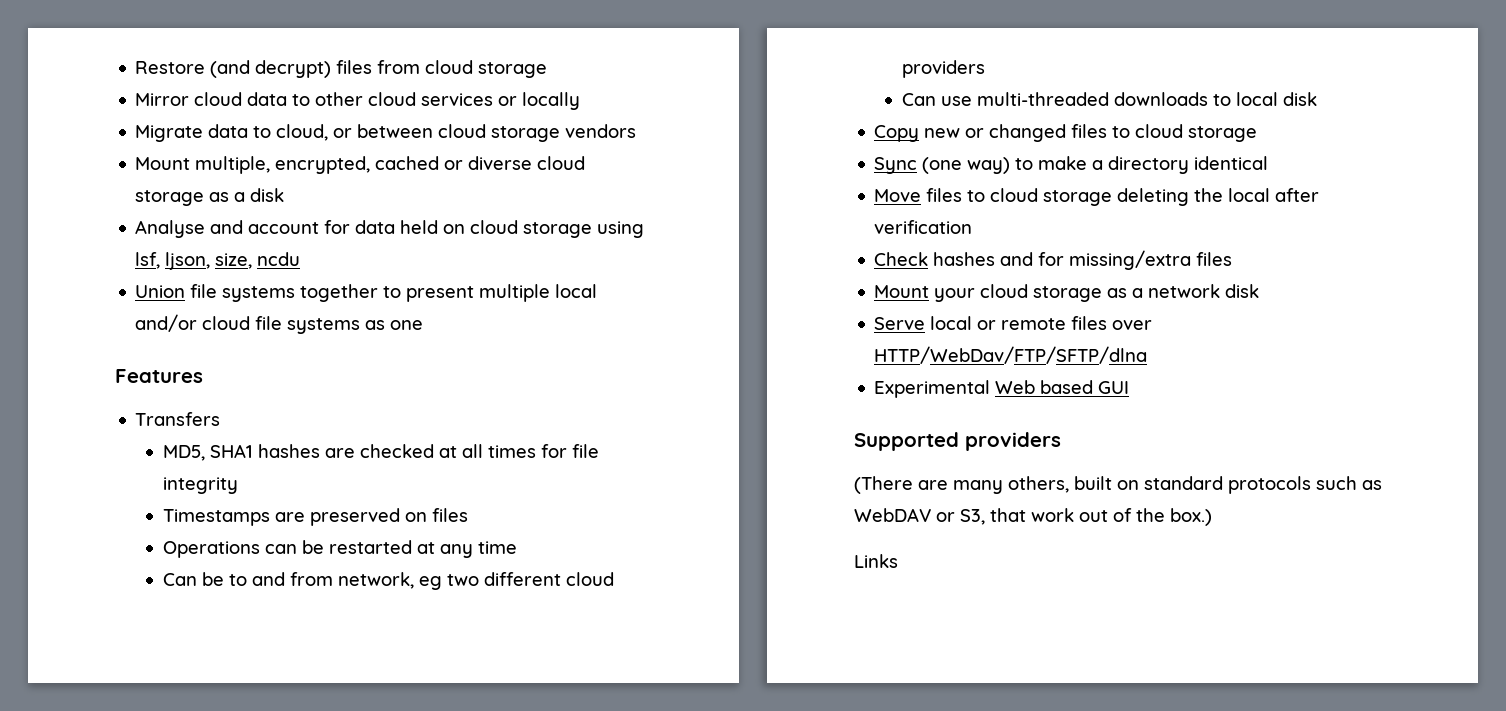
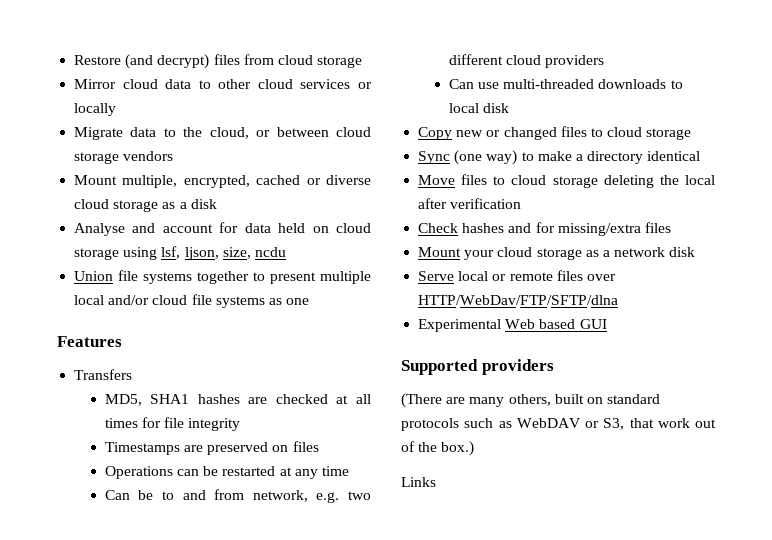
- Migrate data to cloud, or between cloud storage vendors
+ Migrate data to the cloud, or between cloud storage vendors
- Can be to and from network, eg two different cloud providers
+ Can be to and from network, e.g. two different cloud providers

